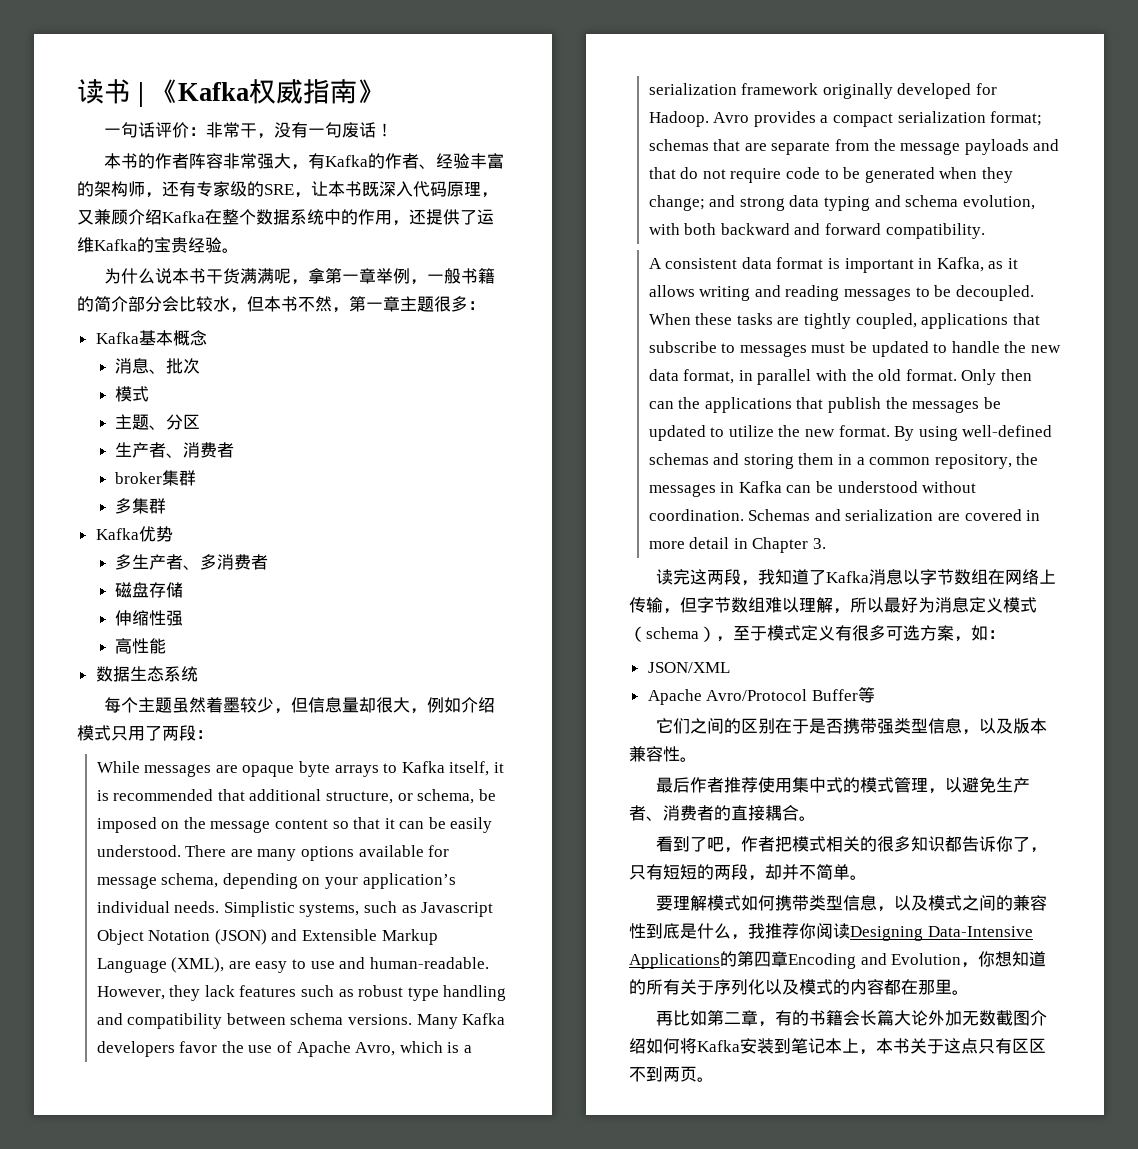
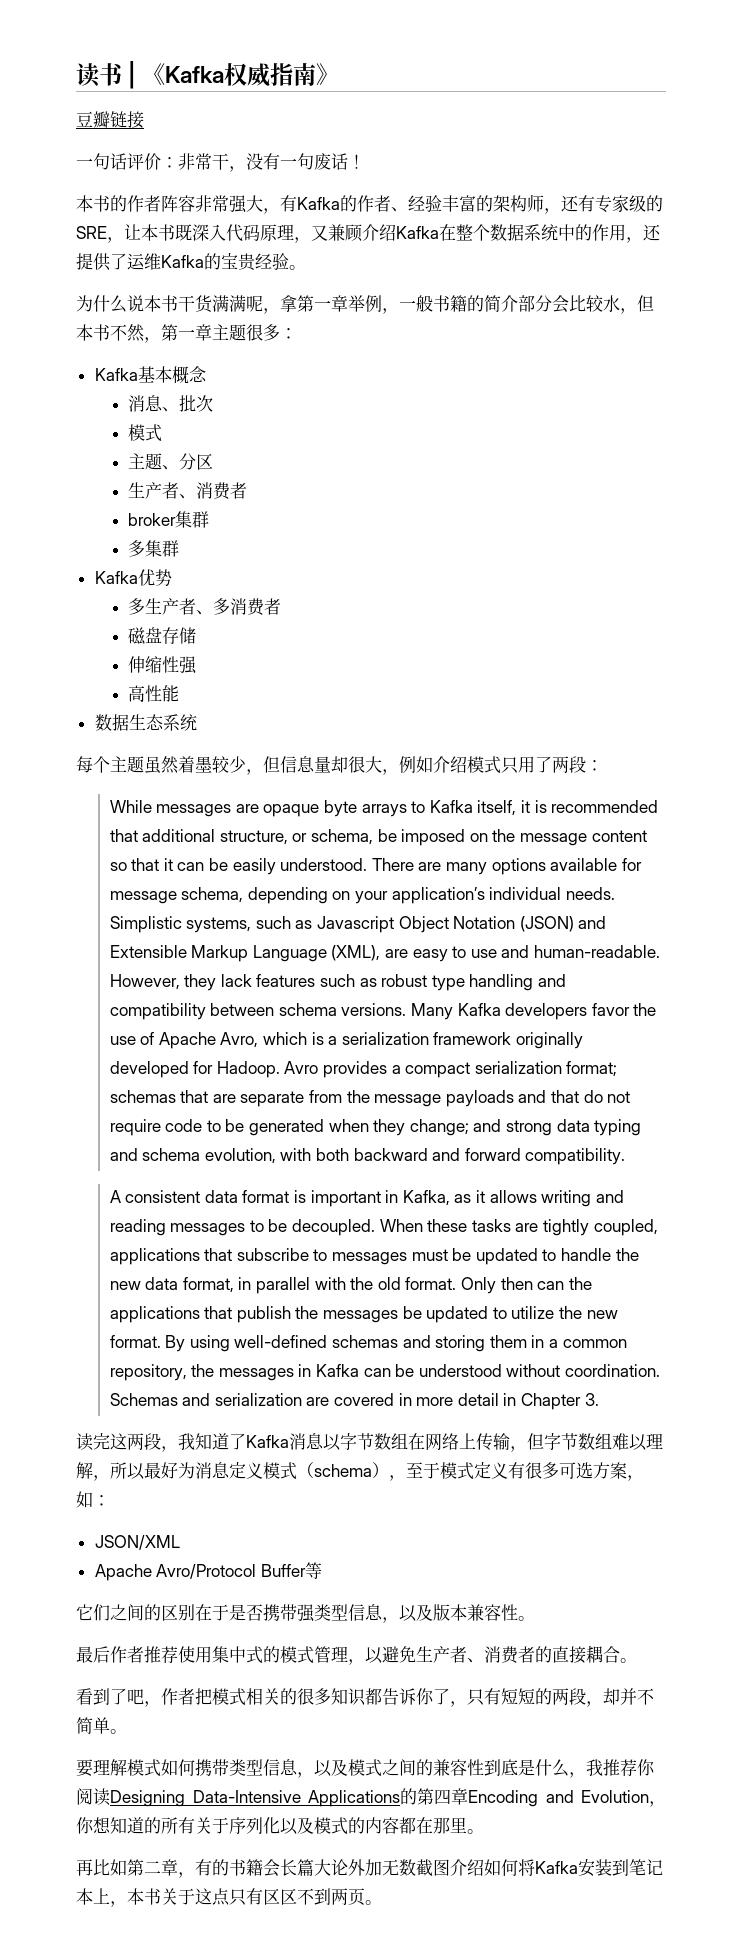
+ 豆瓣链接

